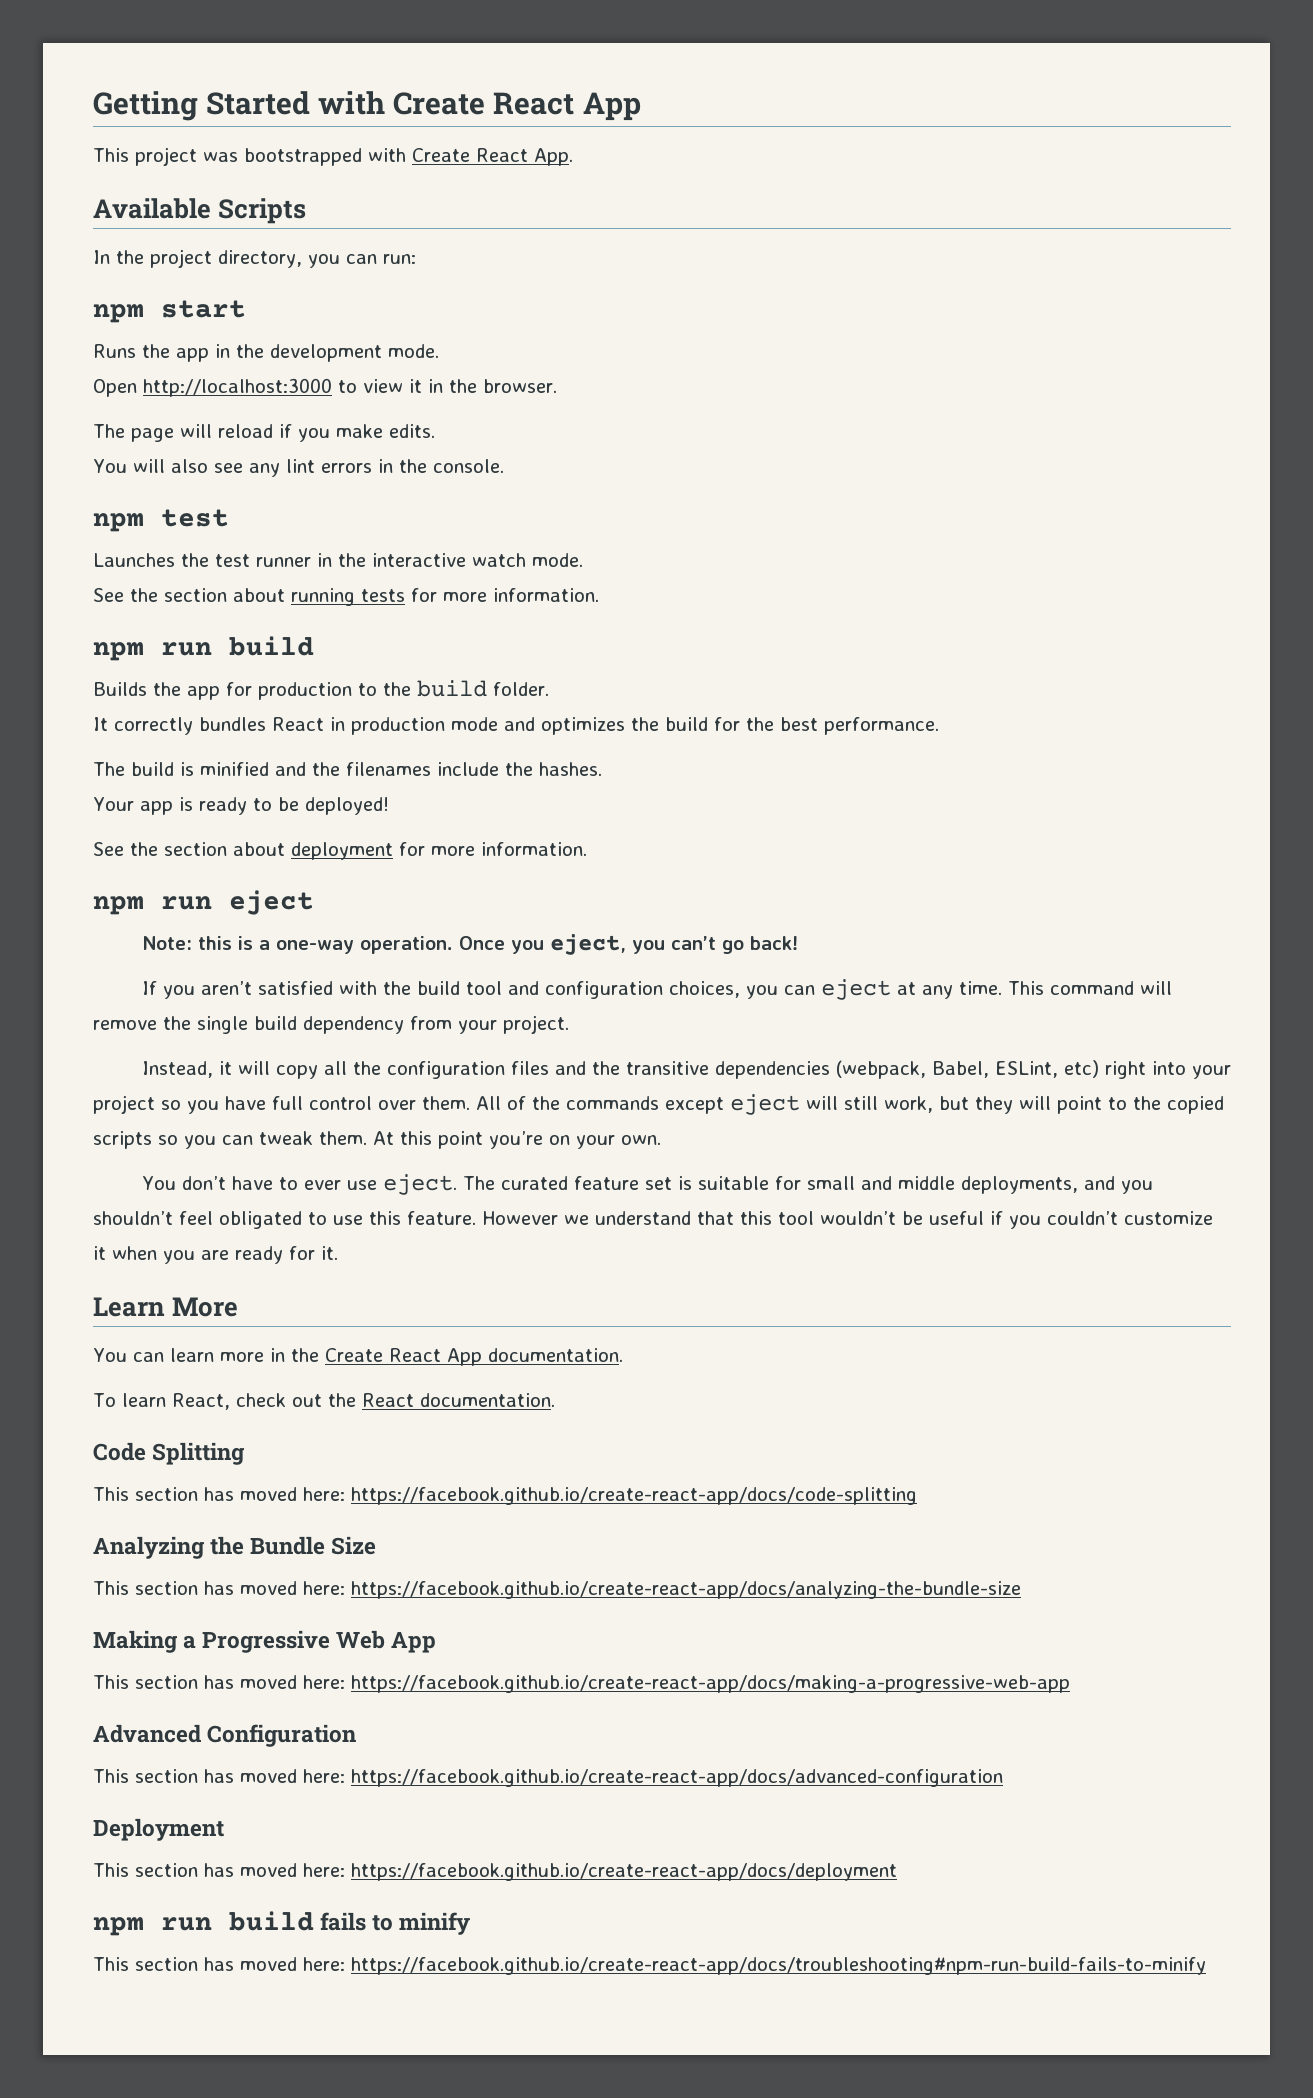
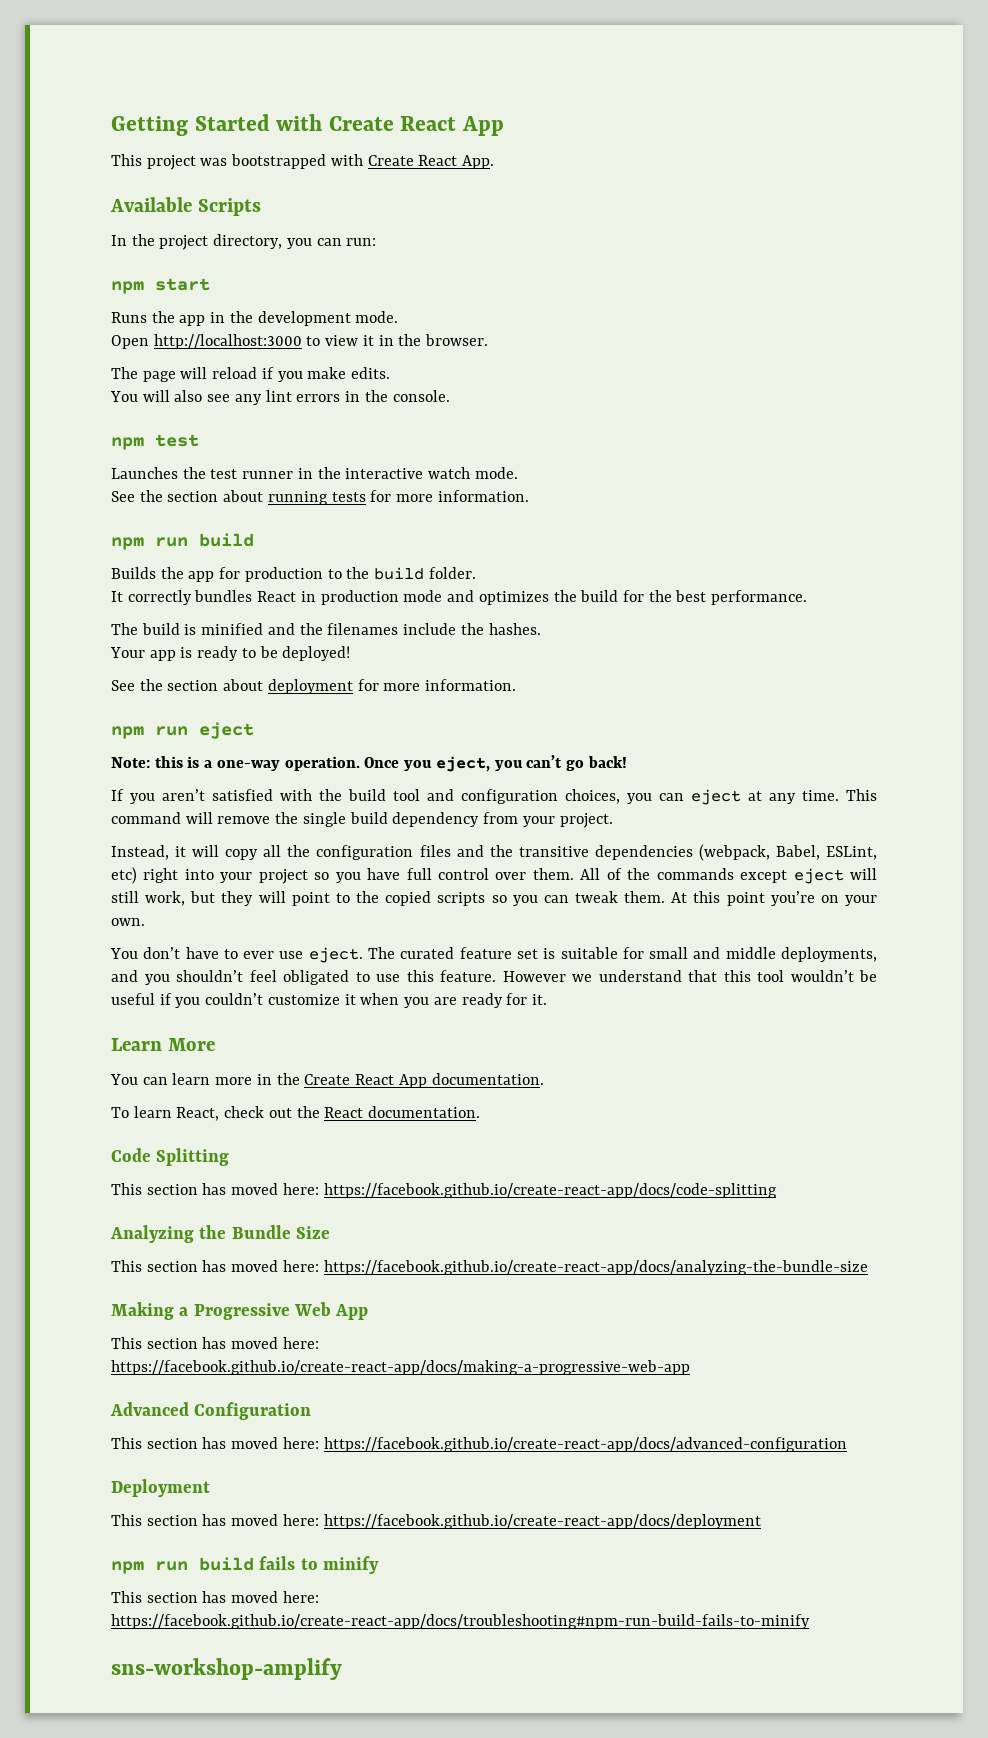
+ sns-workshop-amplify

